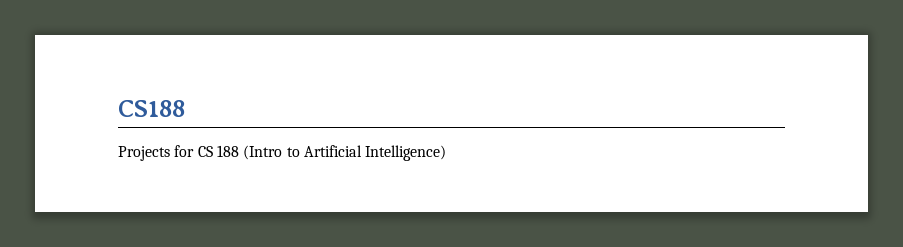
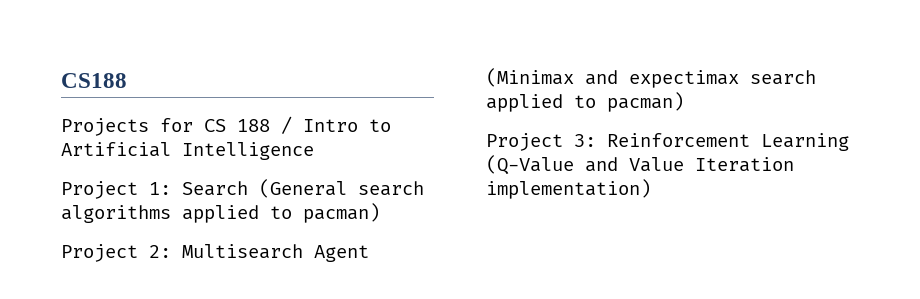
- Projects for CS 188 (Intro to Artificial Intelligence)
+ Projects for CS 188 / Intro to Artificial Intelligence
+ Project 1: Search (General search algorithms applied to pacman)
+ Project 2: Multisearch Agent (Minimax and expectimax search applied to pacman)
+ Project 3: Reinforcement Learning (Q-Value and Value Iteration implementation)

